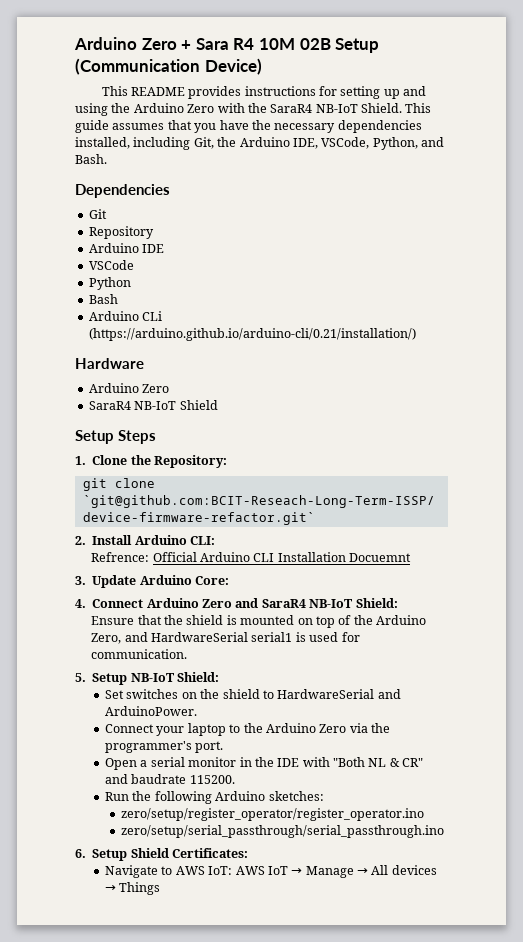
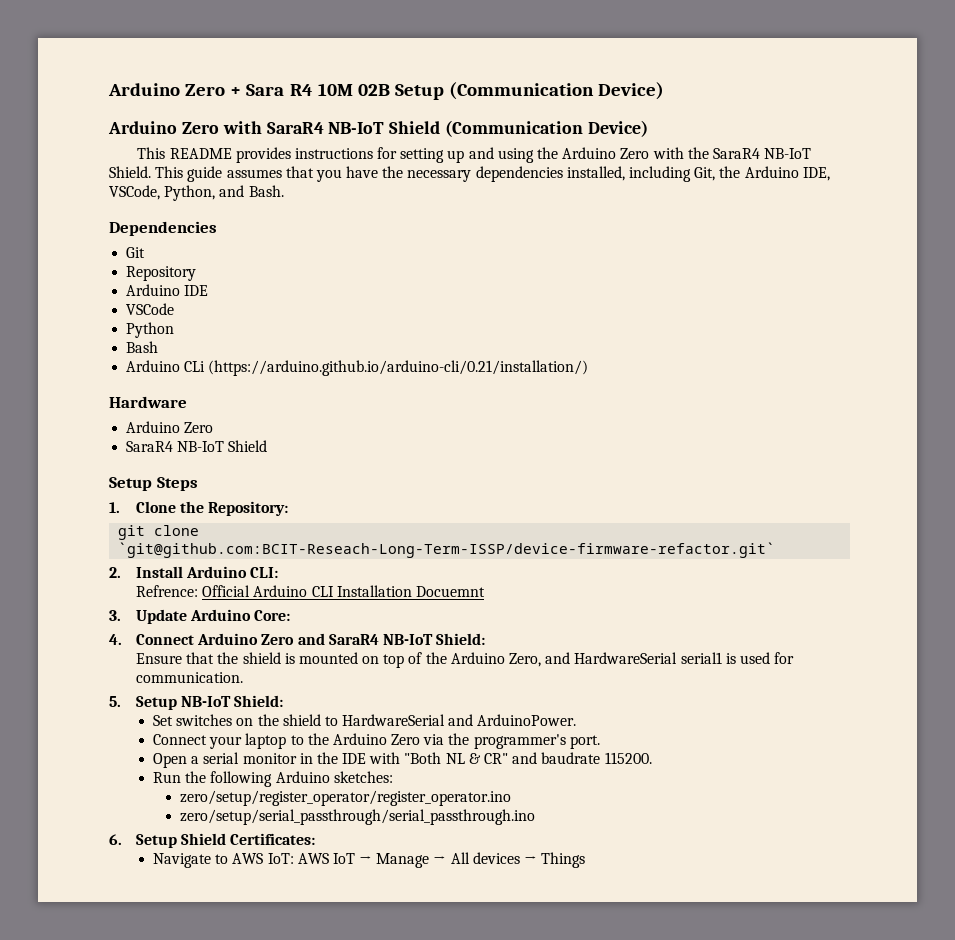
+ Arduino Zero with SaraR4 NB-IoT Shield (Communication Device)

